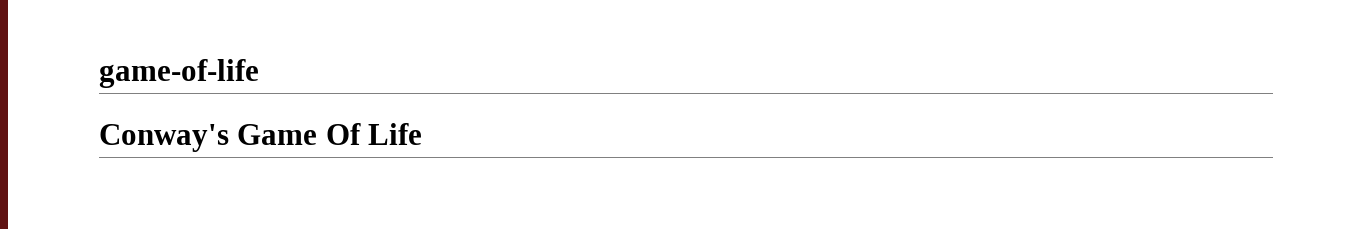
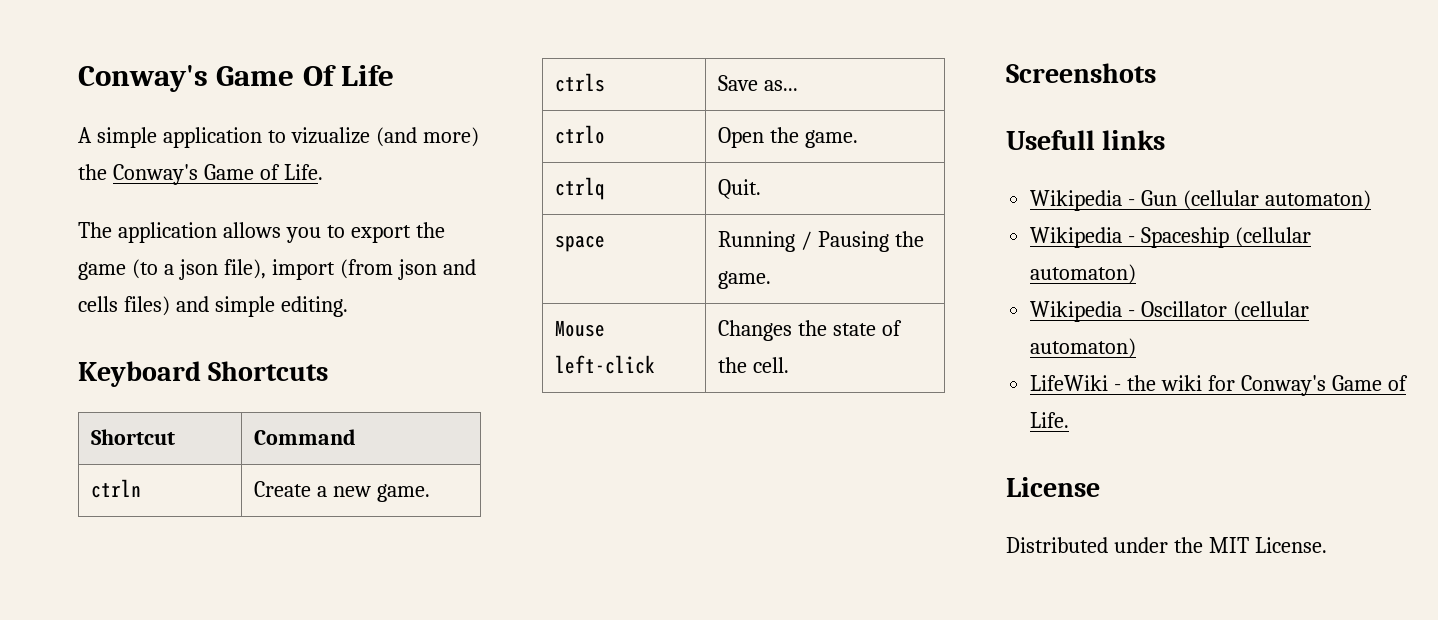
- game-of-life
+ A simple application to vizualize (and more) the Conway's Game of Life.
+ The application allows you to export the game (to a json file), import (from json and cells files) and simple editing.
+ Keyboard Shortcuts
+ Shortcut | Command
+ ctrln | Create a new game.
+ ctrls | Save as...
+ ctrlo | Open the game.
+ ctrlq | Quit.
+ space | Running / Pausing the game.
+ Mouse left-click | Changes the state of the cell.
+ Screenshots
+ Usefull links
+ Wikipedia - Gun (cellular automaton)
+ Wikipedia - Spaceship (cellular automaton)
+ Wikipedia - Oscillator (cellular automaton)
+ LifeWiki - the wiki for Conway's Game of Life.
+ License
+ Distributed under the MIT License.

